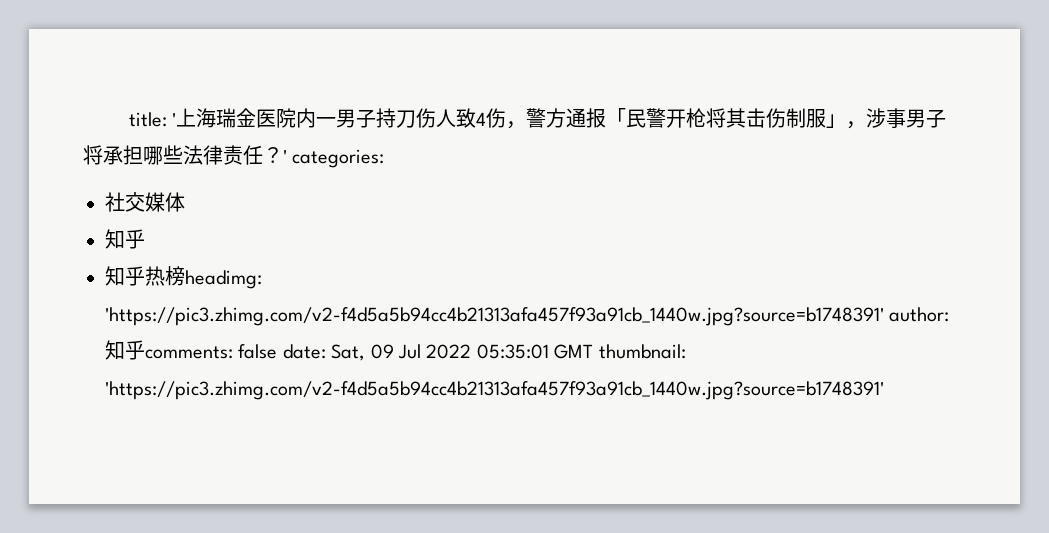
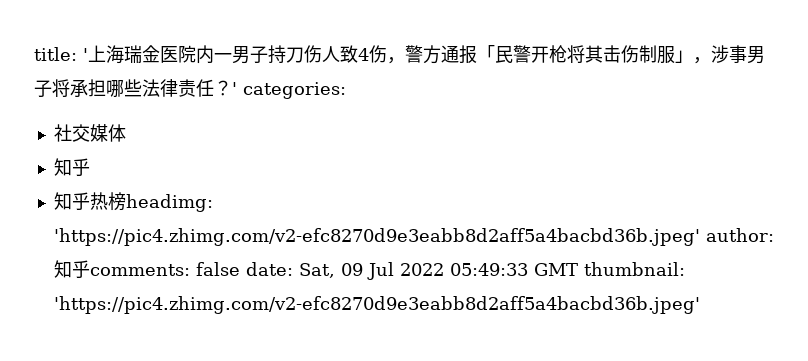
- 知乎热榜headimg: 'https://pic3.zhimg.com/v2-f4d5a5b94cc4b21313afa457f93a91cb_1440w.jpg?source=b1748391' author:知乎comments: false date: Sat, 09 Jul 2022 05:35:01 GMT thumbnail: 'https://pic3.zhimg.com/v2-f4d5a5b94cc4b21313afa457f93a91cb_1440w.jpg?source=b1748391'
+ 知乎热榜headimg: 'https://pic4.zhimg.com/v2-efc8270d9e3eabb8d2aff5a4bacbd36b.jpeg' author:知乎comments: false date: Sat, 09 Jul 2022 05:49:33 GMT thumbnail: 'https://pic4.zhimg.com/v2-efc8270d9e3eabb8d2aff5a4bacbd36b.jpeg'

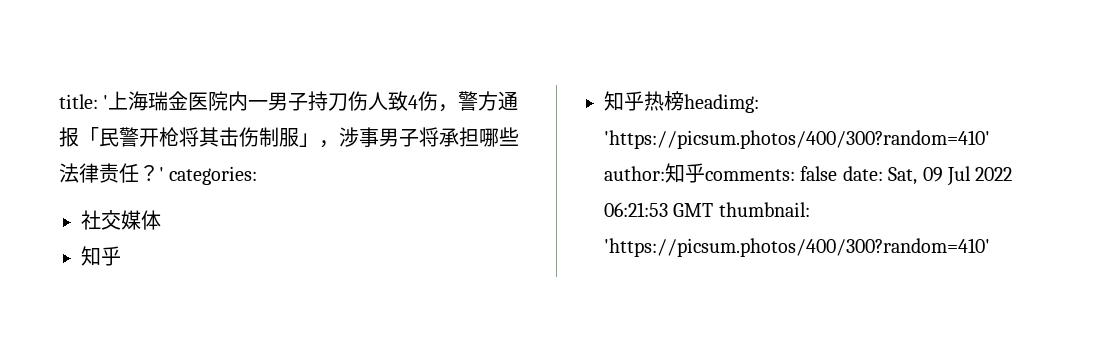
- 知乎热榜headimg: 'https://pic4.zhimg.com/v2-efc8270d9e3eabb8d2aff5a4bacbd36b.jpeg' author:知乎comments: false date: Sat, 09 Jul 2022 05:49:33 GMT thumbnail: 'https://pic4.zhimg.com/v2-efc8270d9e3eabb8d2aff5a4bacbd36b.jpeg'
+ 知乎热榜headimg: 'https://picsum.photos/400/300?random=410' author:知乎comments: false date: Sat, 09 Jul 2022 06:21:53 GMT thumbnail: 'https://picsum.photos/400/300?random=410'

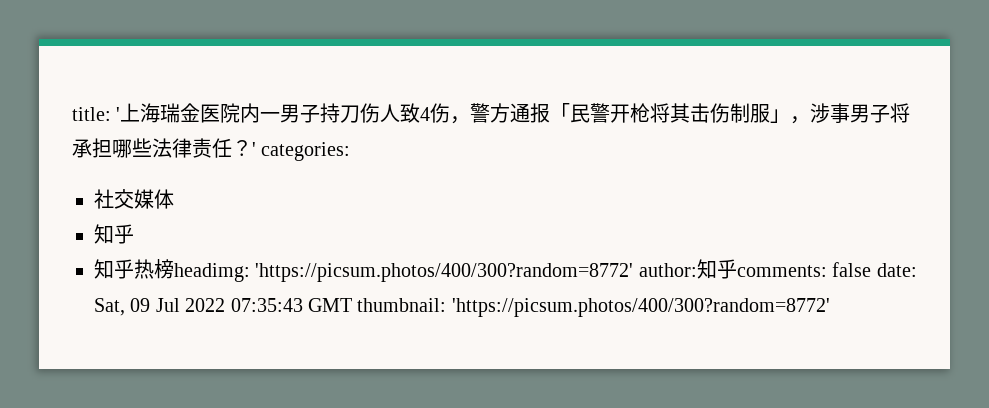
- 知乎热榜headimg: 'https://picsum.photos/400/300?random=410' author:知乎comments: false date: Sat, 09 Jul 2022 06:21:53 GMT thumbnail: 'https://picsum.photos/400/300?random=410'
+ 知乎热榜headimg: 'https://picsum.photos/400/300?random=8772' author:知乎comments: false date: Sat, 09 Jul 2022 07:35:43 GMT thumbnail: 'https://picsum.photos/400/300?random=8772'

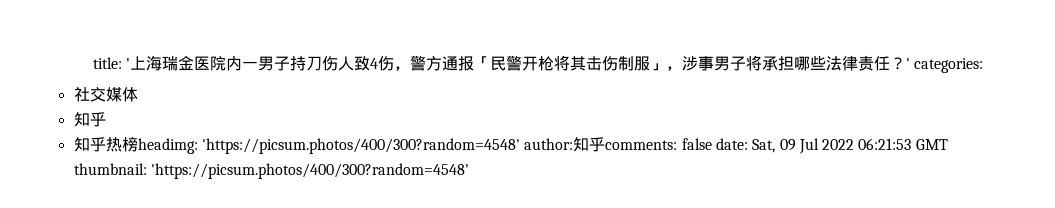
- 知乎热榜headimg: 'https://picsum.photos/400/300?random=8772' author:知乎comments: false date: Sat, 09 Jul 2022 07:35:43 GMT thumbnail: 'https://picsum.photos/400/300?random=8772'
+ 知乎热榜headimg: 'https://picsum.photos/400/300?random=4548' author:知乎comments: false date: Sat, 09 Jul 2022 06:21:53 GMT thumbnail: 'https://picsum.photos/400/300?random=4548'

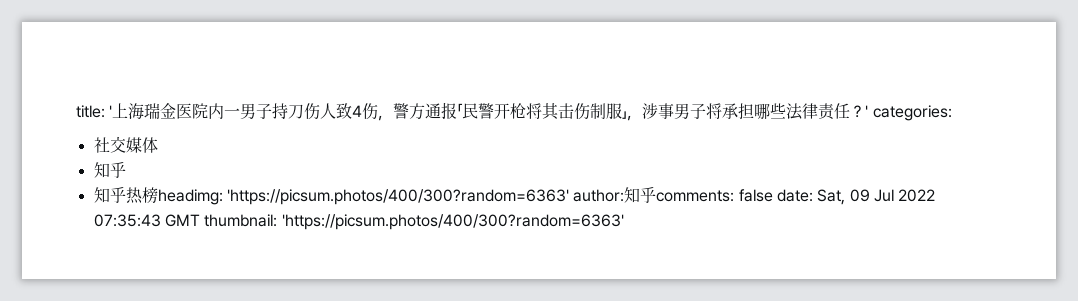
- 知乎热榜headimg: 'https://picsum.photos/400/300?random=4548' author:知乎comments: false date: Sat, 09 Jul 2022 06:21:53 GMT thumbnail: 'https://picsum.photos/400/300?random=4548'
+ 知乎热榜headimg: 'https://picsum.photos/400/300?random=6363' author:知乎comments: false date: Sat, 09 Jul 2022 07:35:43 GMT thumbnail: 'https://picsum.photos/400/300?random=6363'

